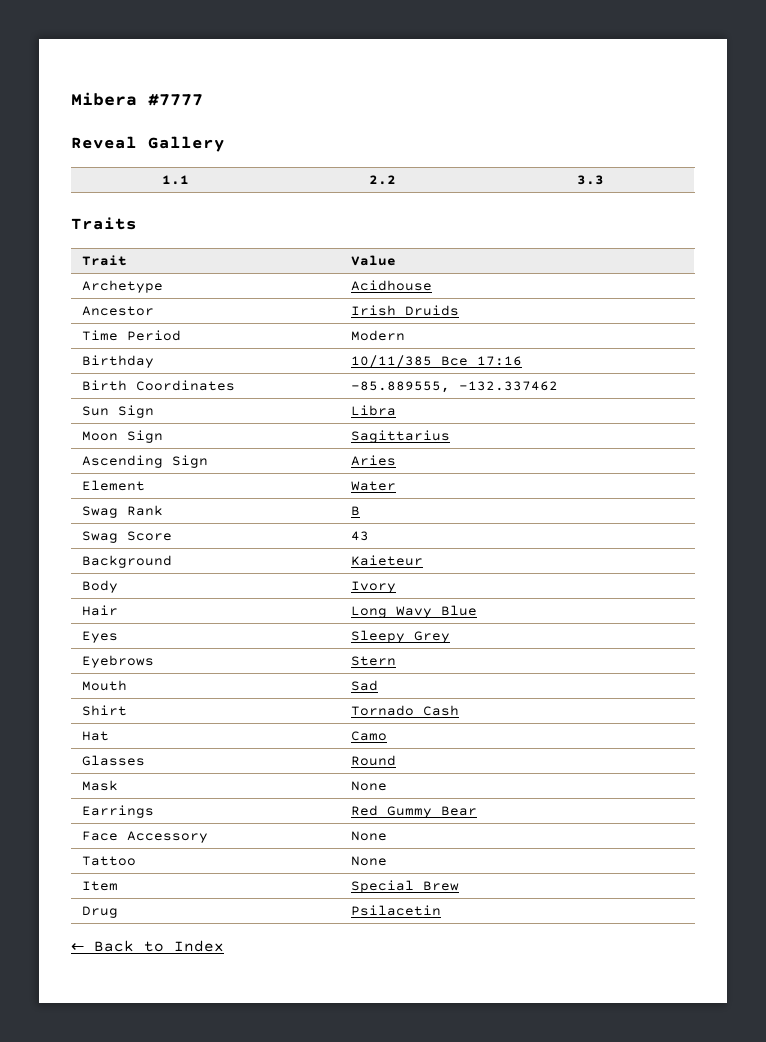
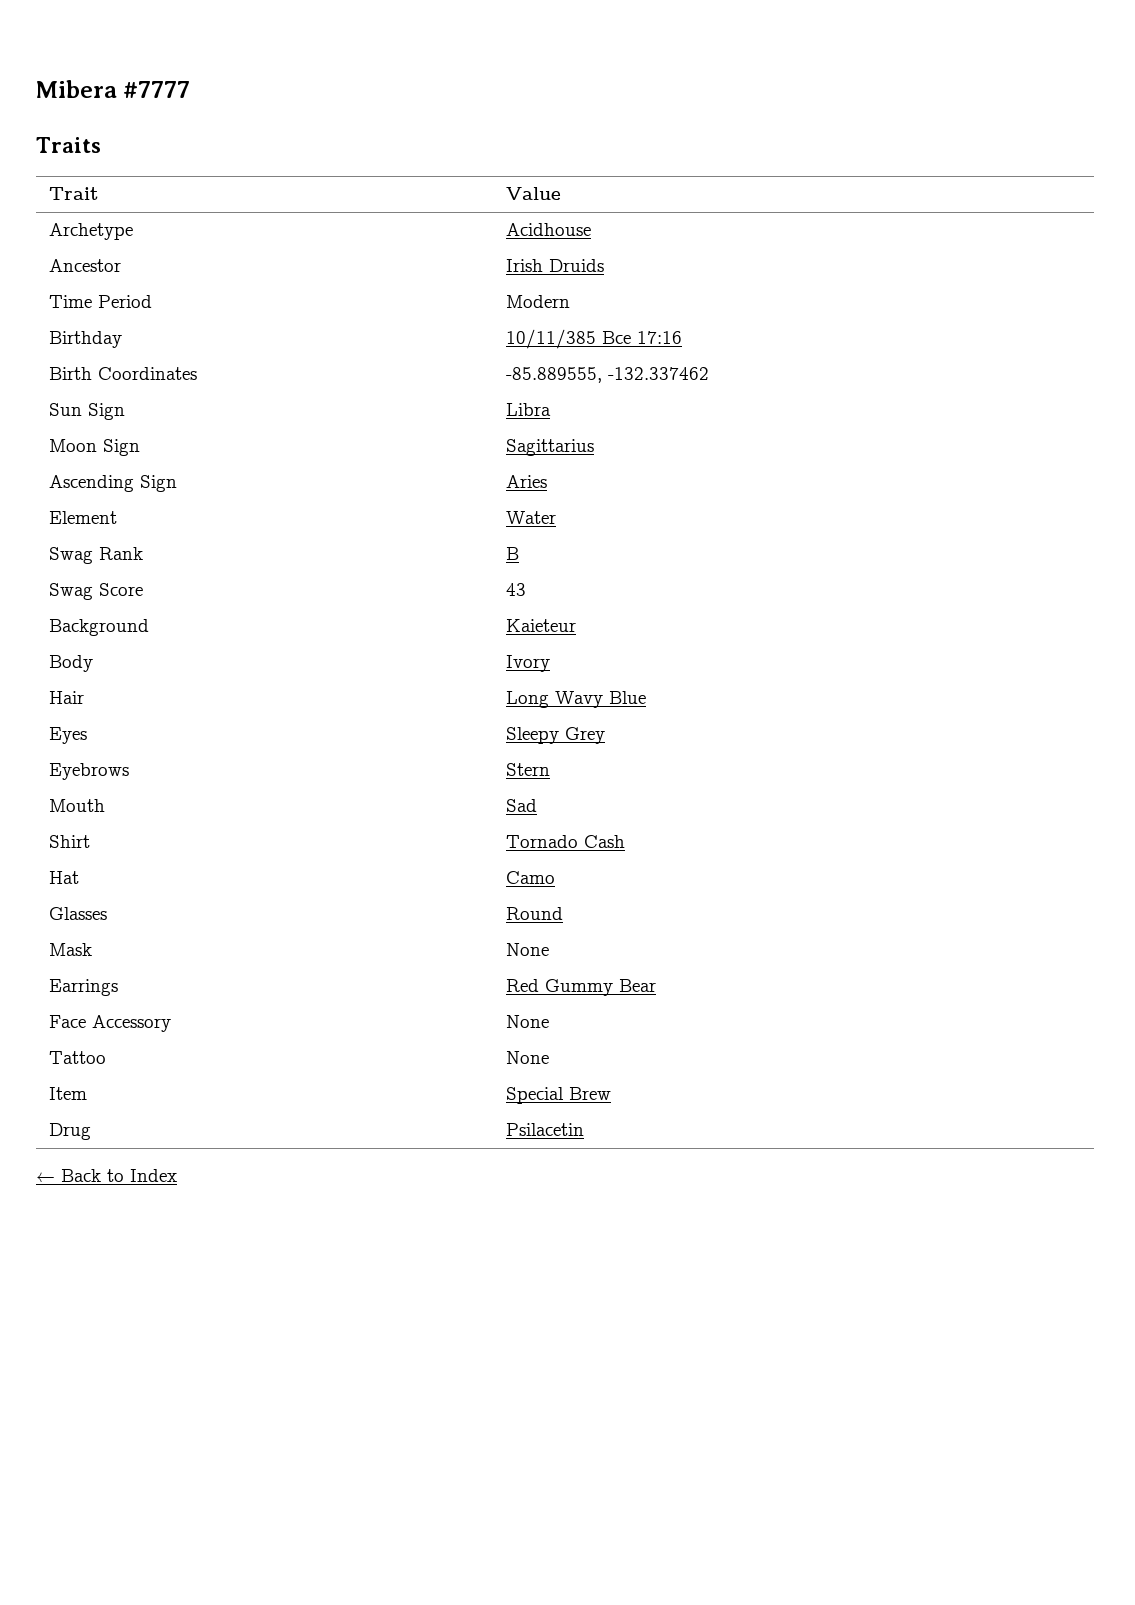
- Reveal Gallery
- 1.1 | 2.2 | 3.3

